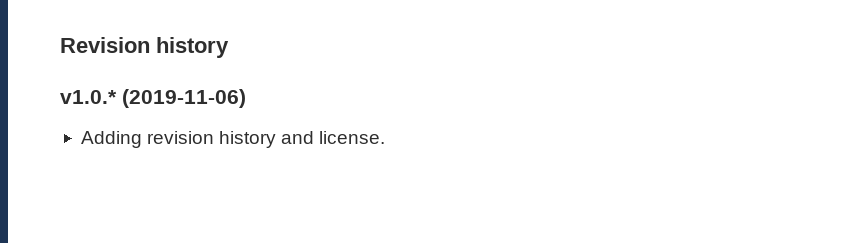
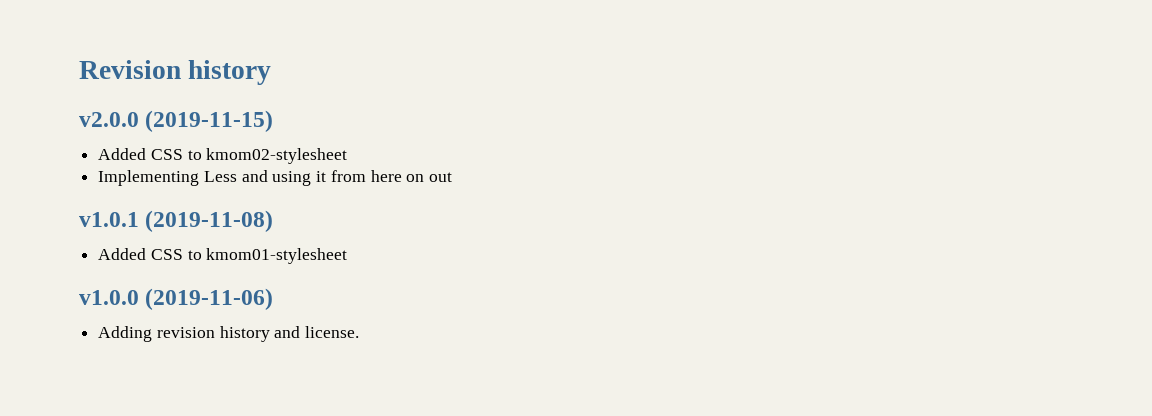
- v1.0.* (2019-11-06)
+ v2.0.0 (2019-11-15)
+ Added CSS to kmom02-stylesheet
+ Implementing Less and using it from here on out
+ v1.0.1 (2019-11-08)
+ Added CSS to kmom01-stylesheet
+ v1.0.0 (2019-11-06)

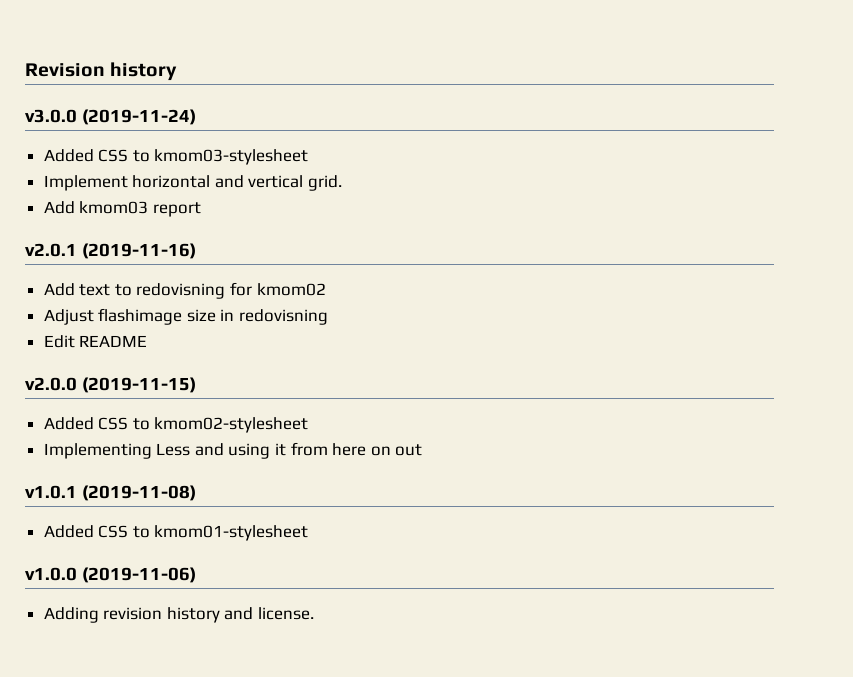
+ v3.0.0 (2019-11-24)
+ Added CSS to kmom03-stylesheet
+ Implement horizontal and vertical grid.
+ Add kmom03 report
+ v2.0.1 (2019-11-16)
+ Add text to redovisning for kmom02
+ Adjust flashimage size in redovisning
+ Edit README

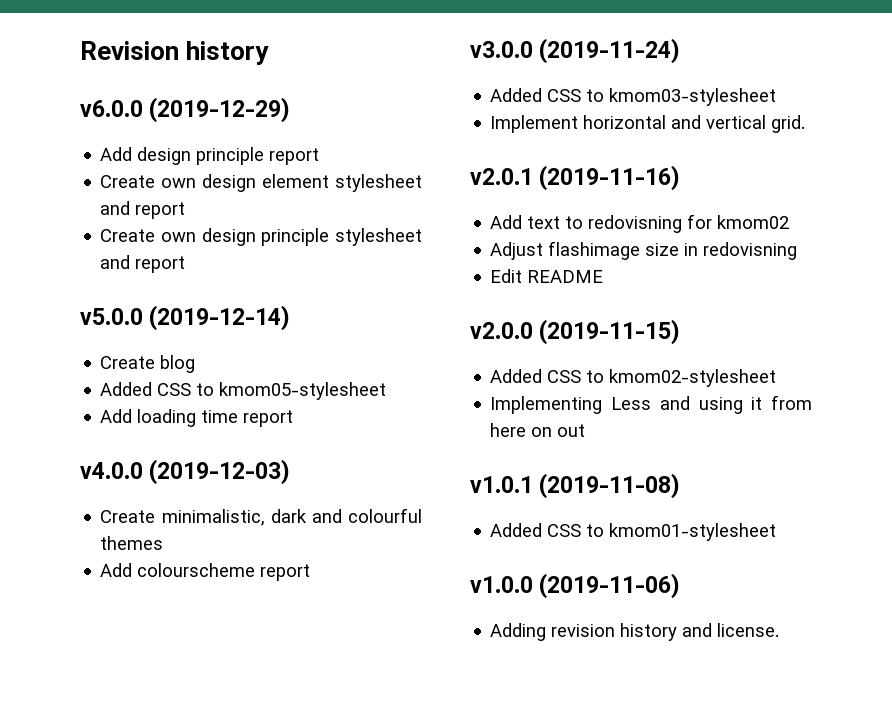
+ v6.0.0 (2019-12-29)
+ Add design principle report
+ Create own design element stylesheet and report
+ Create own design principle stylesheet and report
+ v5.0.0 (2019-12-14)
+ Create blog
+ Added CSS to kmom05-stylesheet
+ Add loading time report
+ v4.0.0 (2019-12-03)
+ Create minimalistic, dark and colourful themes
+ Add colourscheme report
- Add kmom03 report

